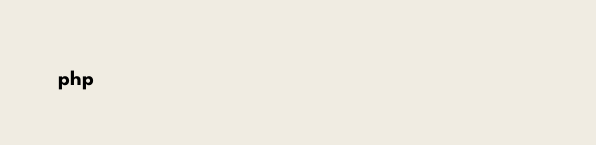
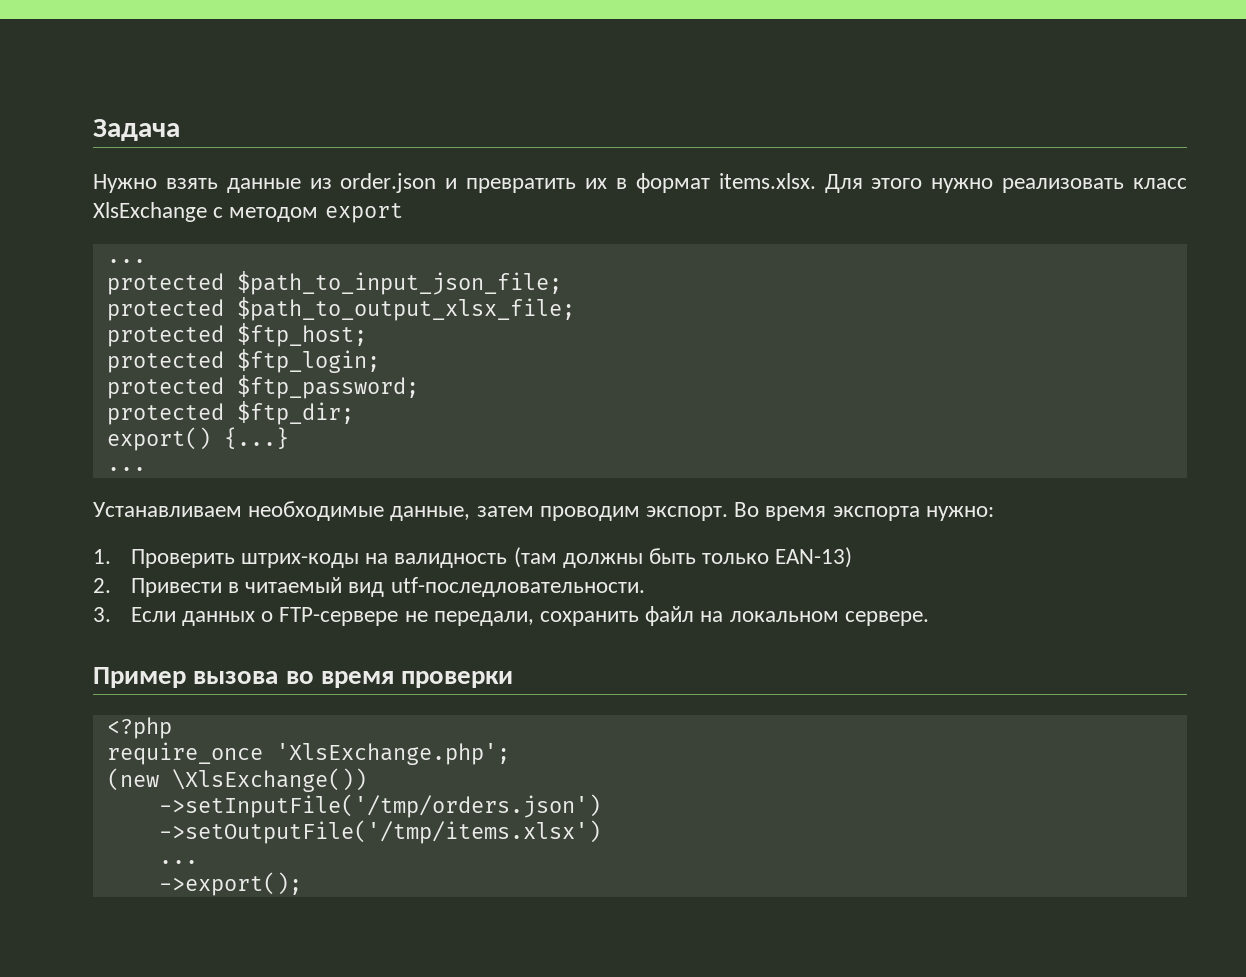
- php
+ Задача
+ Нужно взять данные из order.json и превратить их в формат items.xlsx. Для этого нужно реализовать класс XlsExchange с методом export
+ ...
+ protected $path_to_input_json_file;
+ protected $path_to_output_xlsx_file;
+ protected $ftp_host;
+ protected $ftp_login;
+ protected $ftp_password;
+ protected $ftp_dir;
+ export() {...}
+ ...
+ Устанавливаем необходимые данные, затем проводим экспорт. Во время экспорта нужно:
+ 1. Проверить штрих-коды на валидность (там должны быть только EAN-13)
+ 2. Привести в читаемый вид utf-последловательности.
+ 3. Если данных о FTP-сервере не передали, сохранить файл на локальном сервере.
+ Пример вызова во время проверки
+ <?php
+ require_once 'XlsExchange.php';
+ (new \XlsExchange())
+ ->setInputFile('/tmp/orders.json')
+ ->setOutputFile('/tmp/items.xlsx')
+ ...
+ ->export();

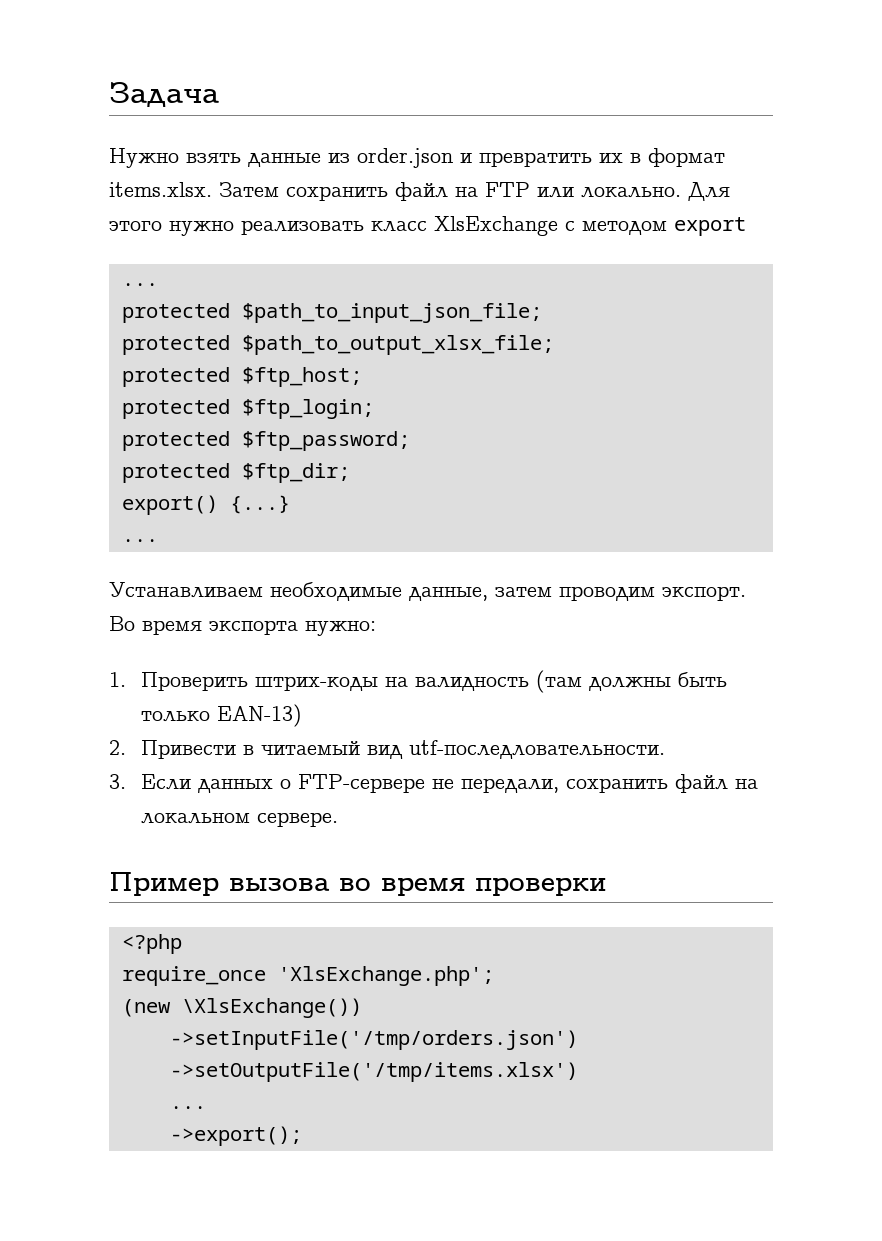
- Нужно взять данные из order.json и превратить их в формат items.xlsx. Для этого нужно реализовать класс XlsExchange с методом export
+ Нужно взять данные из order.json и превратить их в формат items.xlsx. Затем сохранить файл на FTP или локально. Для этого нужно реализовать класс XlsExchange с методом export

